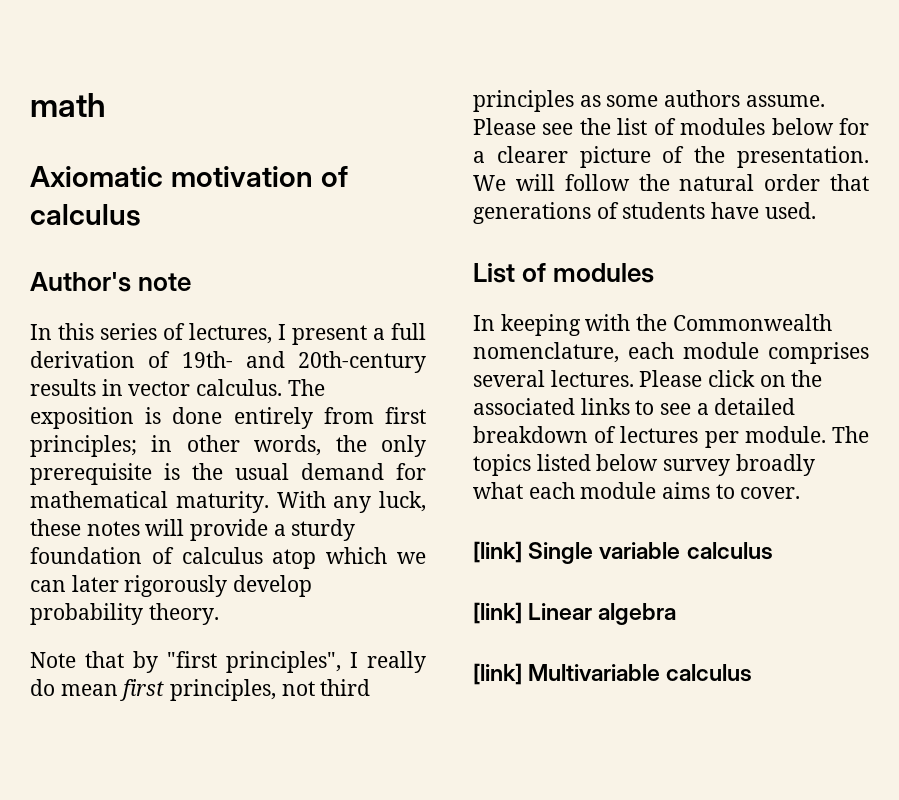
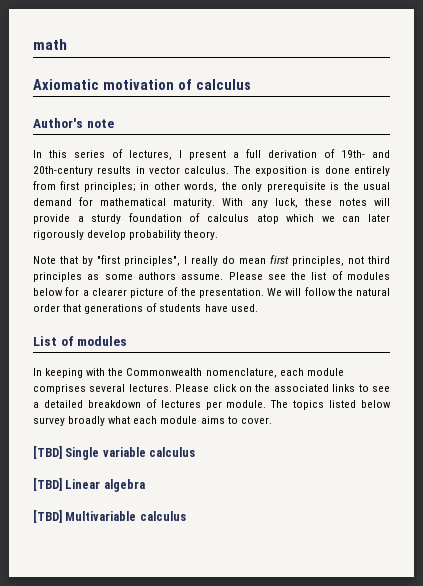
- [link] Single variable calculus
+ [TBD] Single variable calculus
- [link] Linear algebra
+ [TBD] Linear algebra
- [link] Multivariable calculus
+ [TBD] Multivariable calculus

